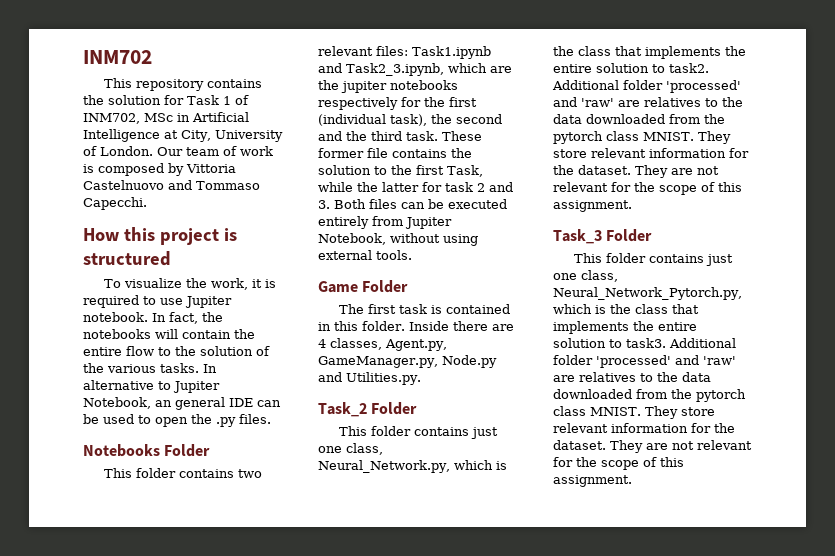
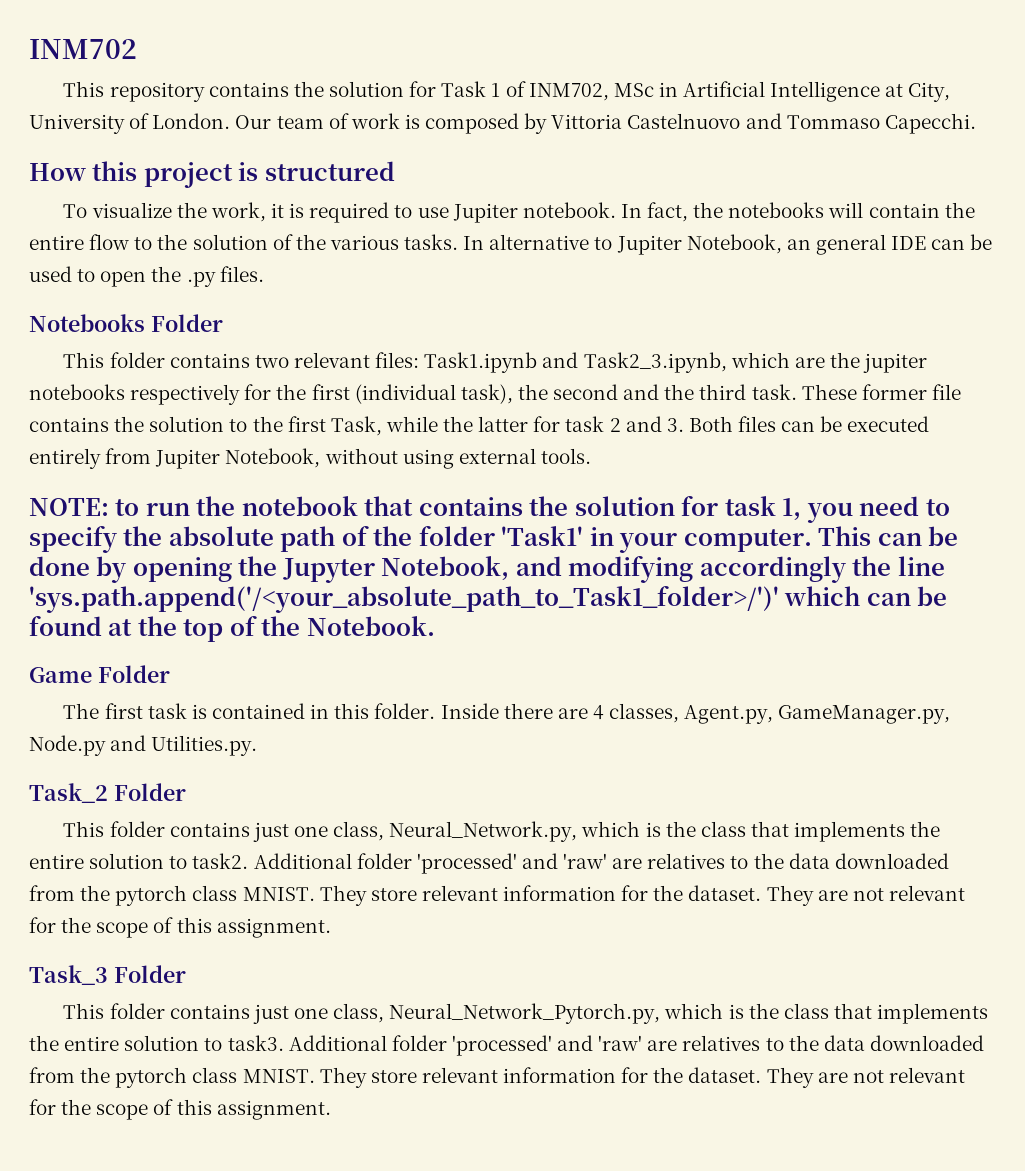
+ NOTE: to run the notebook that contains the solution for task 1, you need to specify the absolute path of the folder 'Task1' in your computer. This can be done by opening the Jupyter Notebook, and modifying accordingly the line 'sys.path.append('/<your_absolute_path_to_Task1_folder>/')' which can be found at the top of the Notebook.

